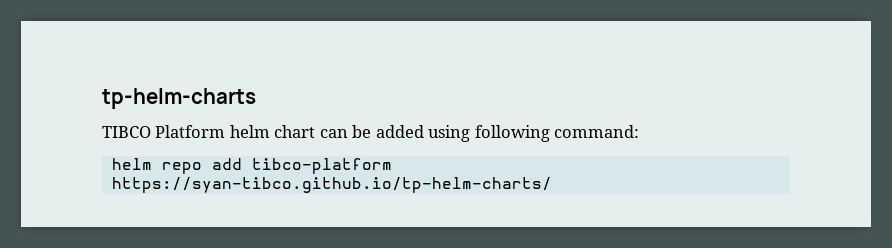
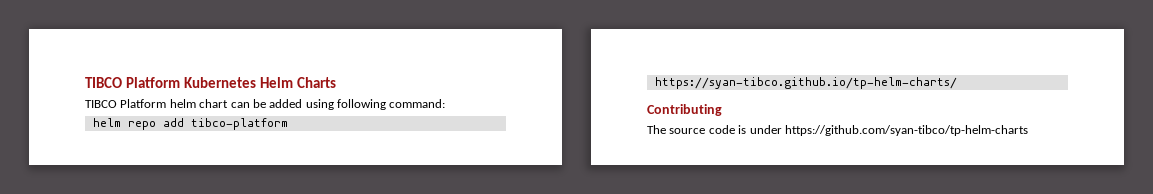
- tp-helm-charts
+ TIBCO Platform Kubernetes Helm Charts
+ Contributing
+ The source code is under https://github.com/syan-tibco/tp-helm-charts

